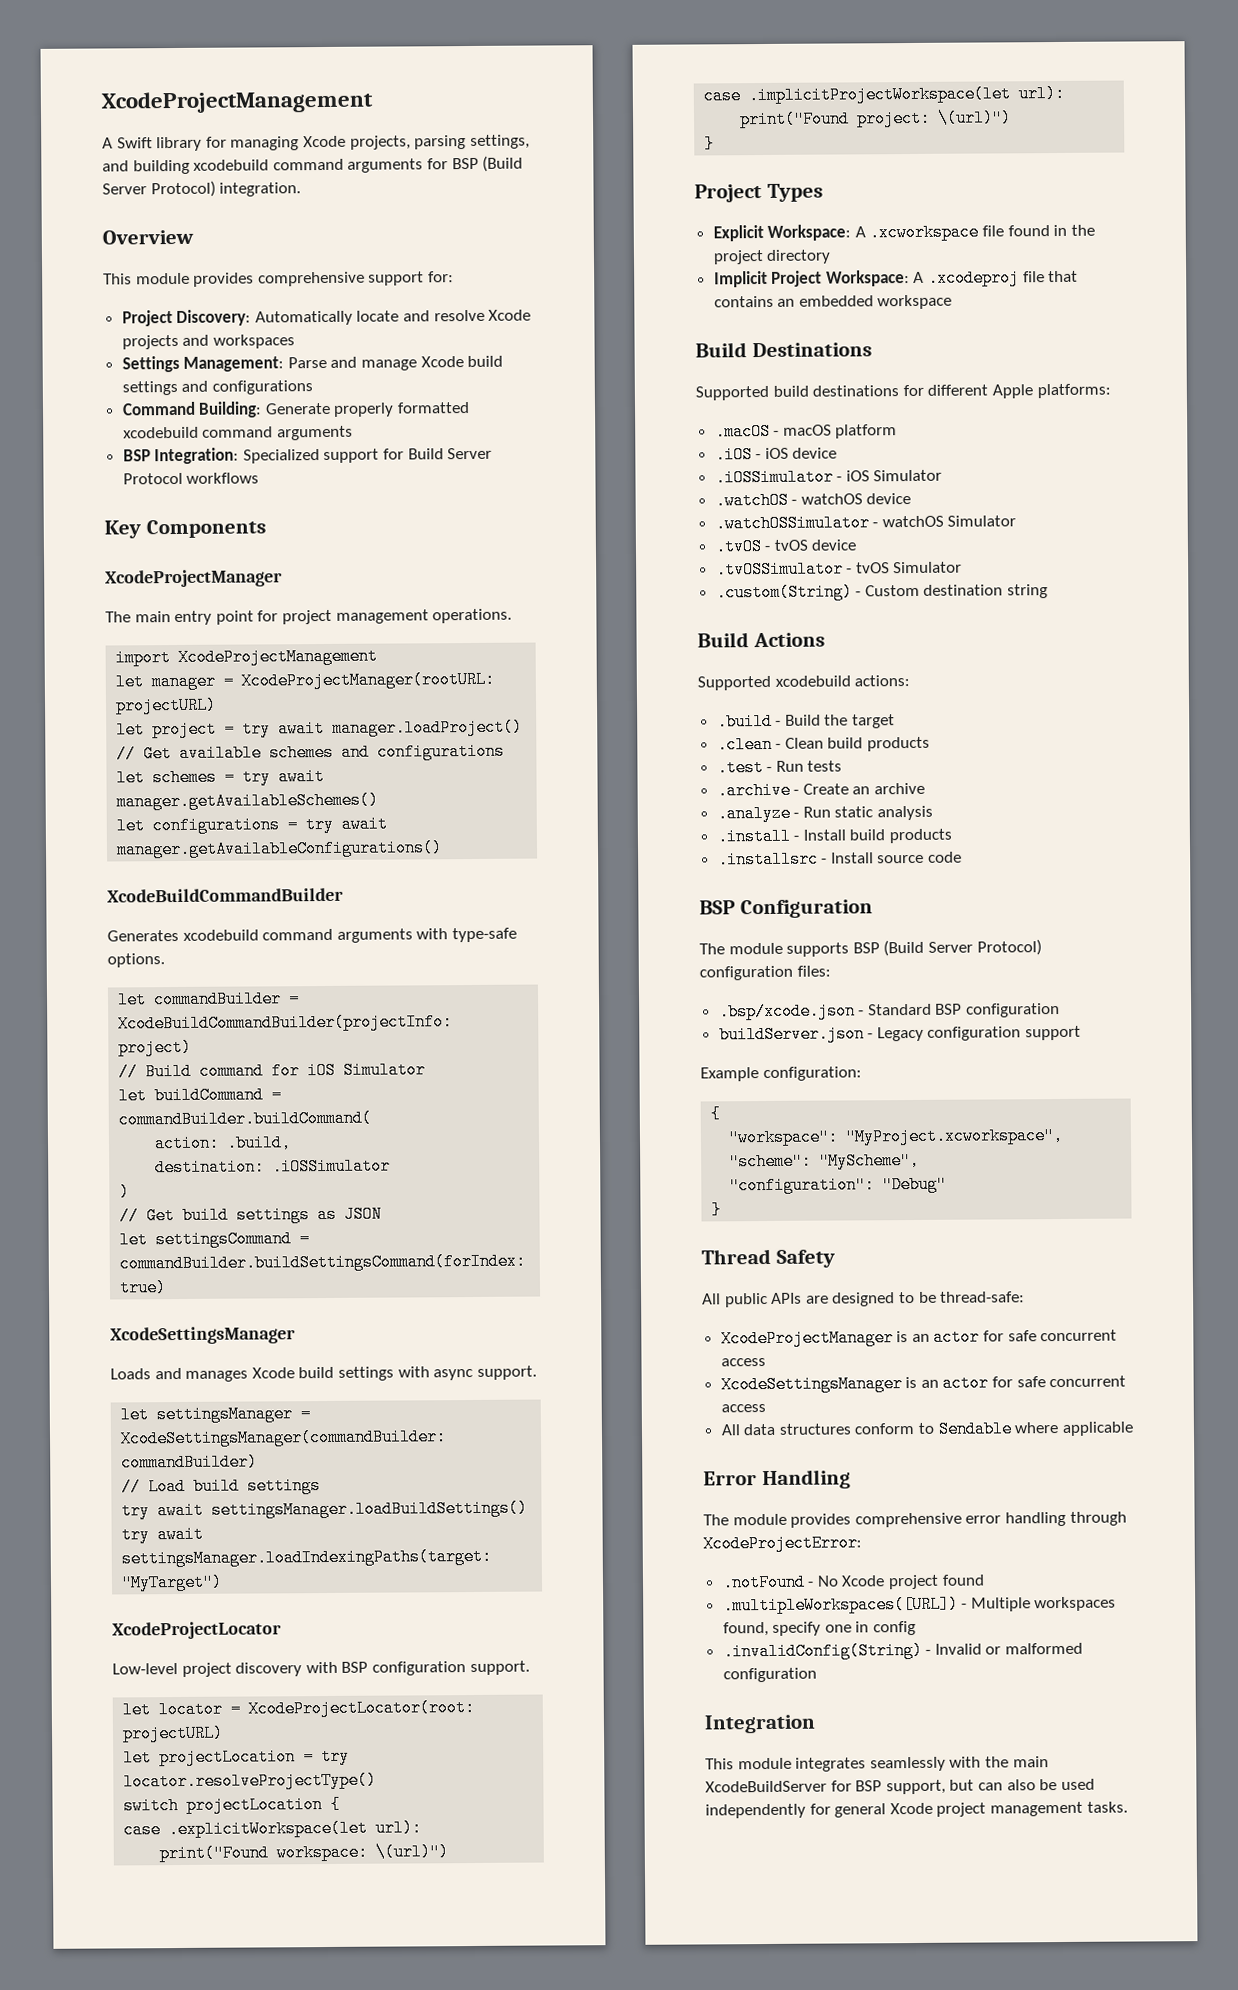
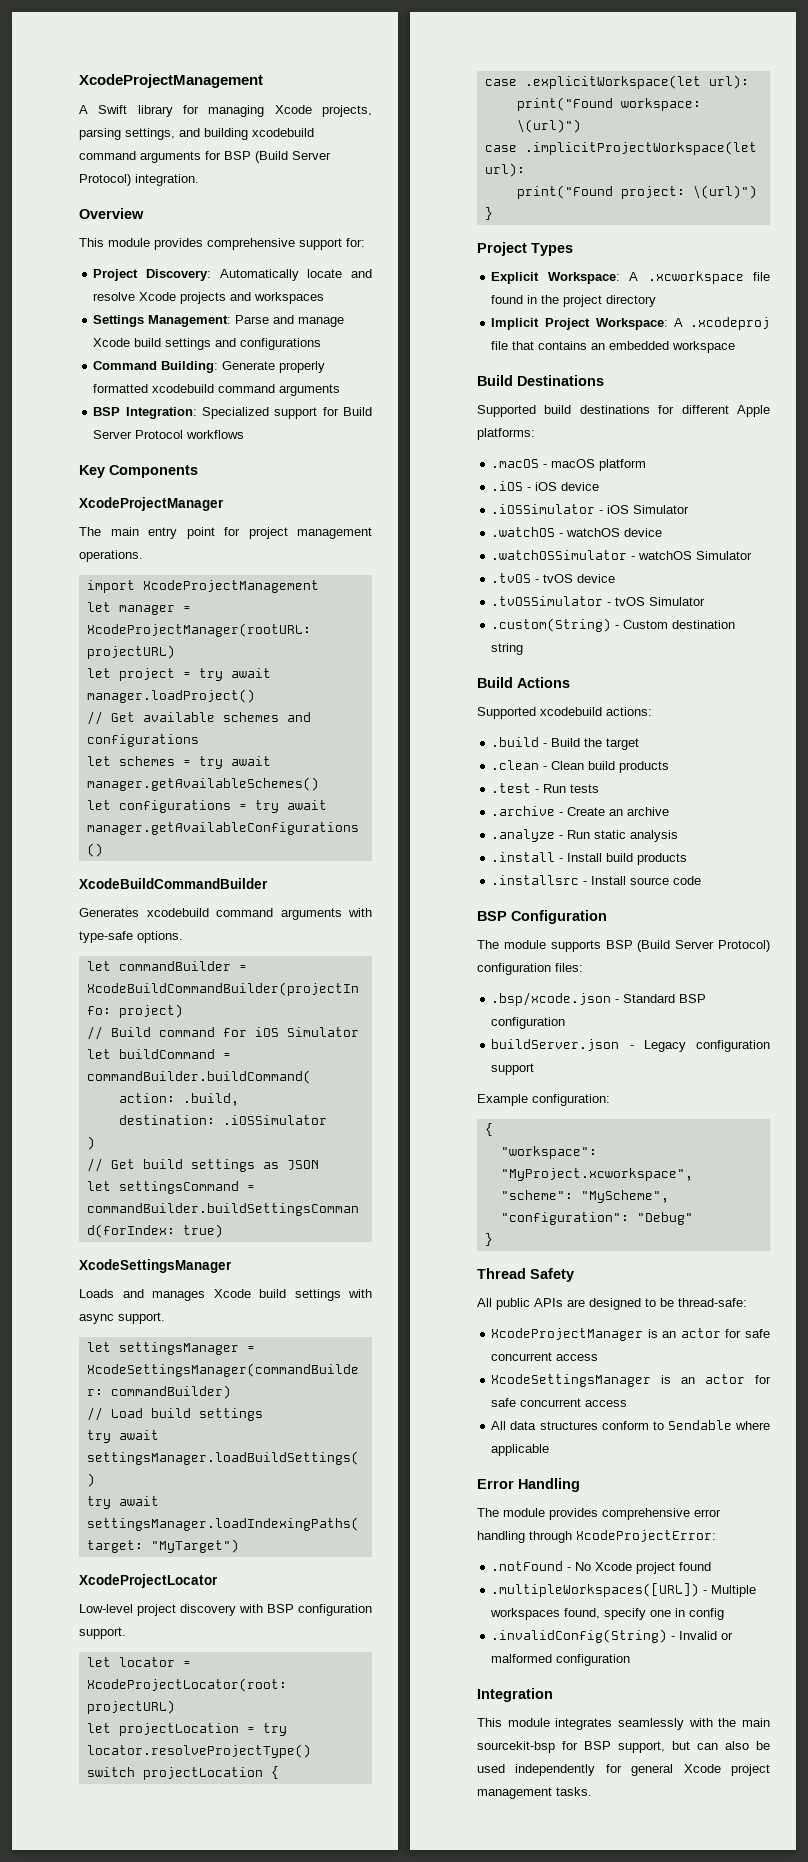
- This module integrates seamlessly with the main XcodeBuildServer for BSP support, but can also be used independently for general Xcode project management tasks.
+ This module integrates seamlessly with the main sourcekit-bsp for BSP support, but can also be used independently for general Xcode project management tasks.

